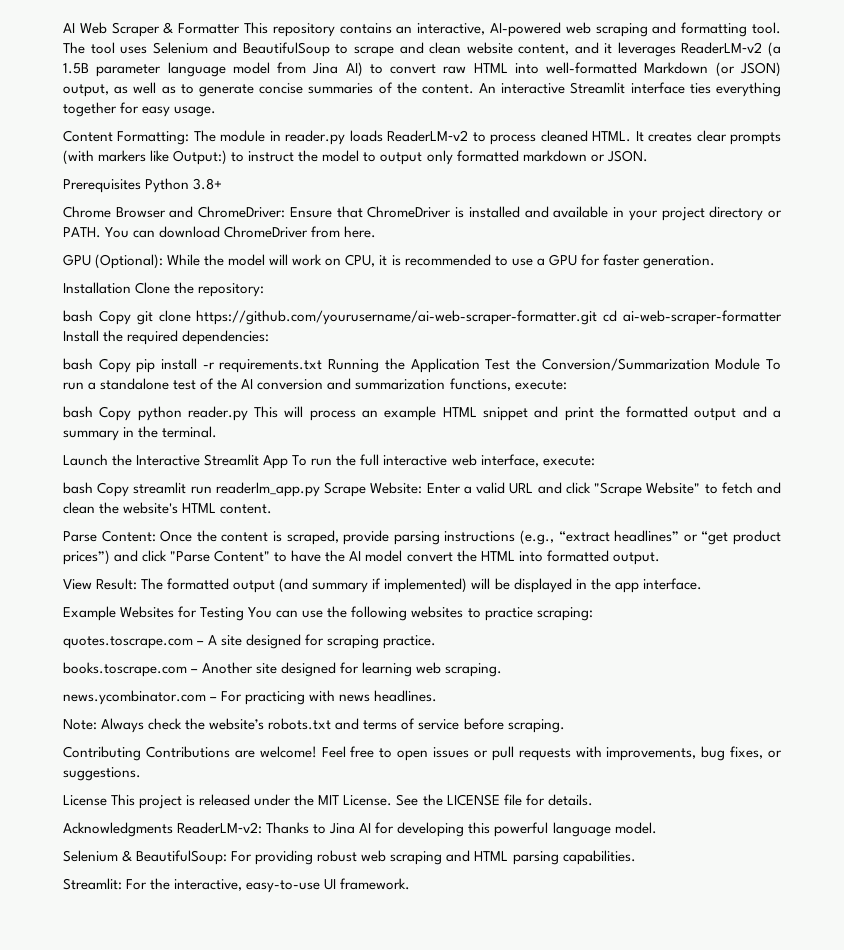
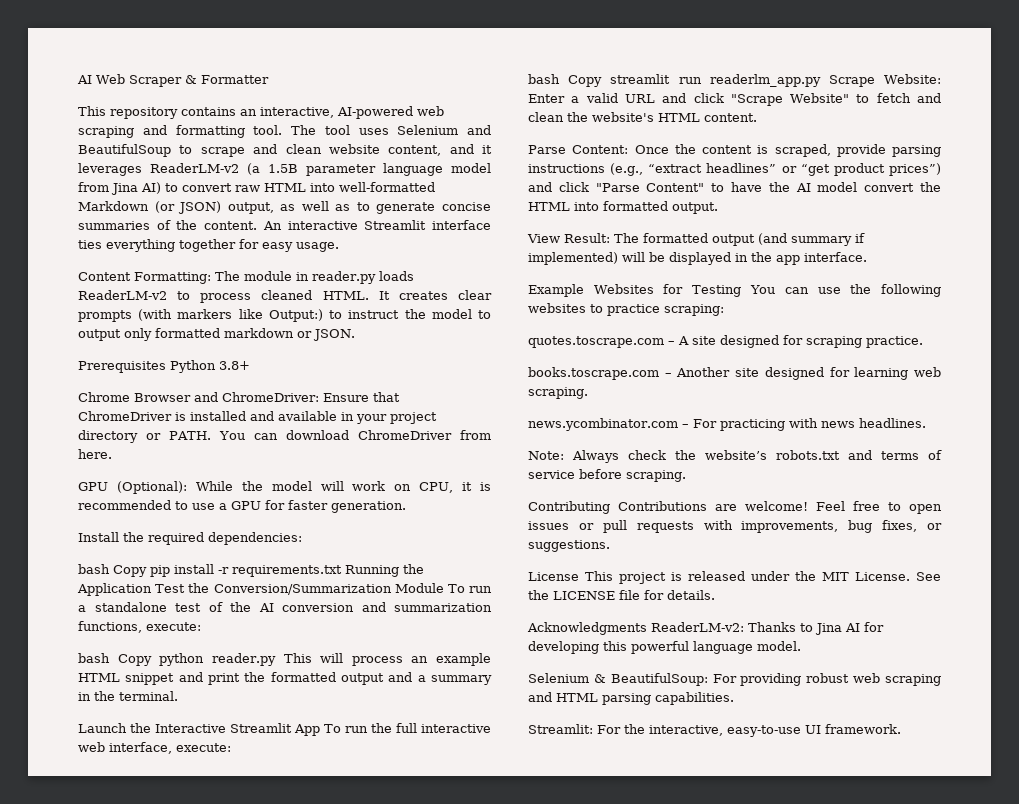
- AI Web Scraper & Formatter This repository contains an interactive, AI-powered web scraping and formatting tool.
+ AI Web Scraper & Formatter
+ This repository contains an interactive, AI-powered web scraping and formatting tool.
- Installation Clone the repository:
- bash Copy git clone https://github.com/yourusername/ai-web-scraper-formatter.git cd ai-web-scraper-formatter Install the required dependencies:
+ Install the required dependencies:

